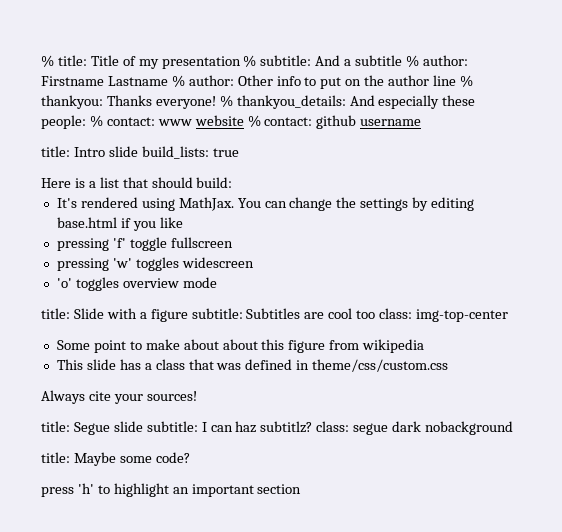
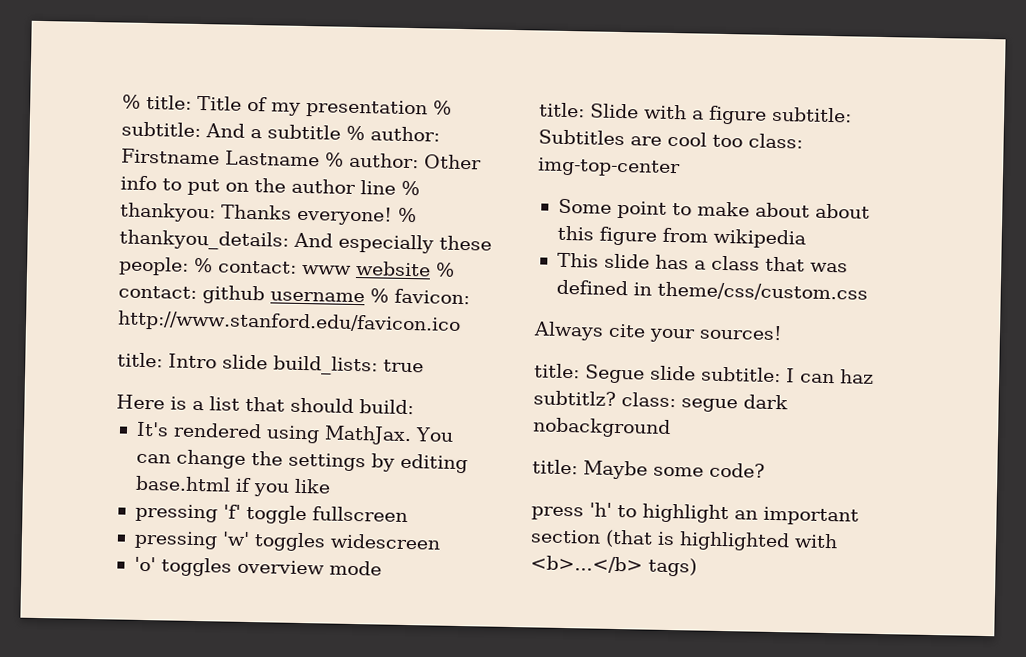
- % thankyou_details: And especially these people: % contact: www website % contact: github username
+ % thankyou_details: And especially these people: % contact: www website % contact: github username % favicon: http://www.stanford.edu/favicon.ico
- press 'h' to highlight an important section
+ press 'h' to highlight an important section (that is highlighted with <b>...</b> tags)

